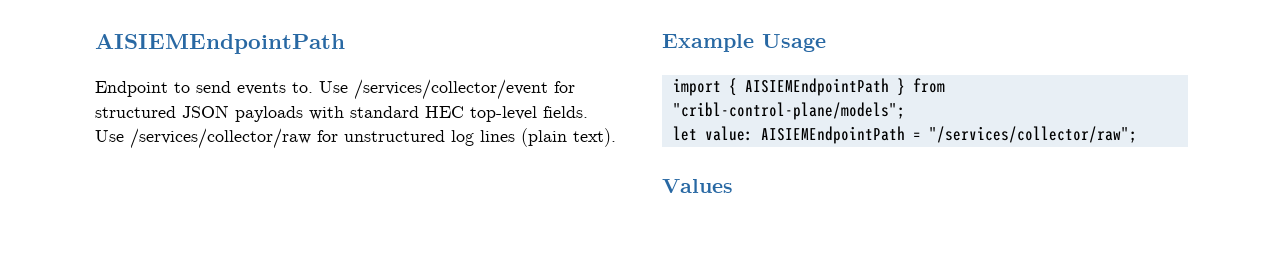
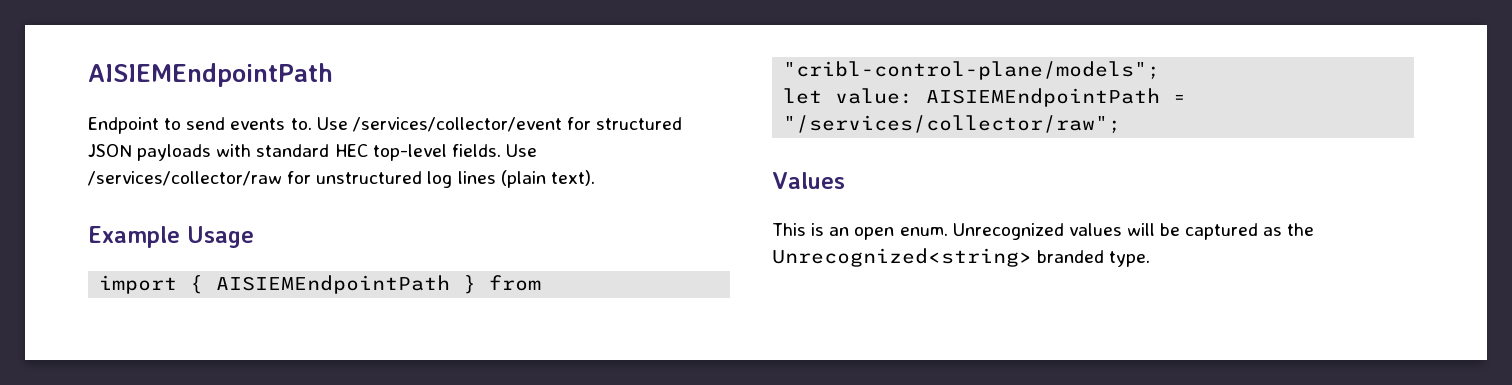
+ This is an open enum. Unrecognized values will be captured as the Unrecognized<string> branded type.

